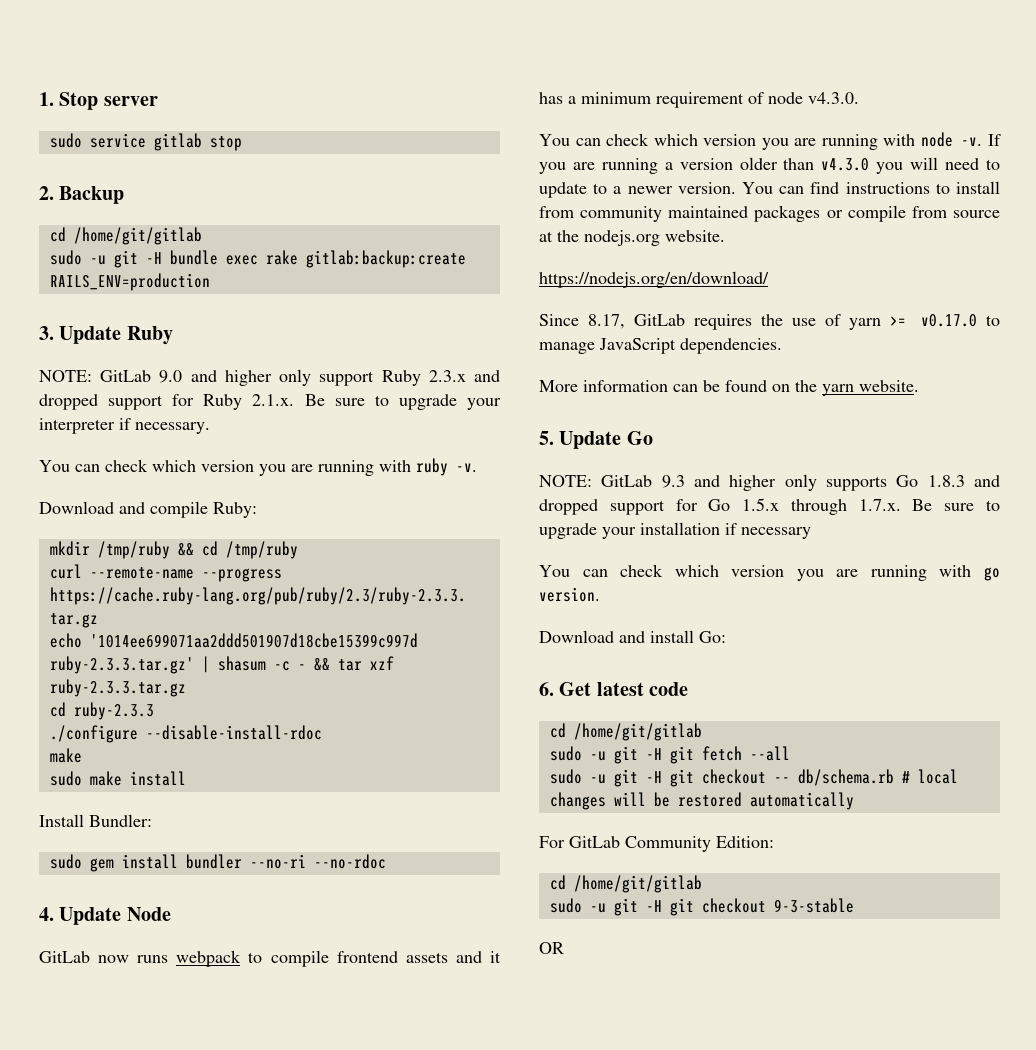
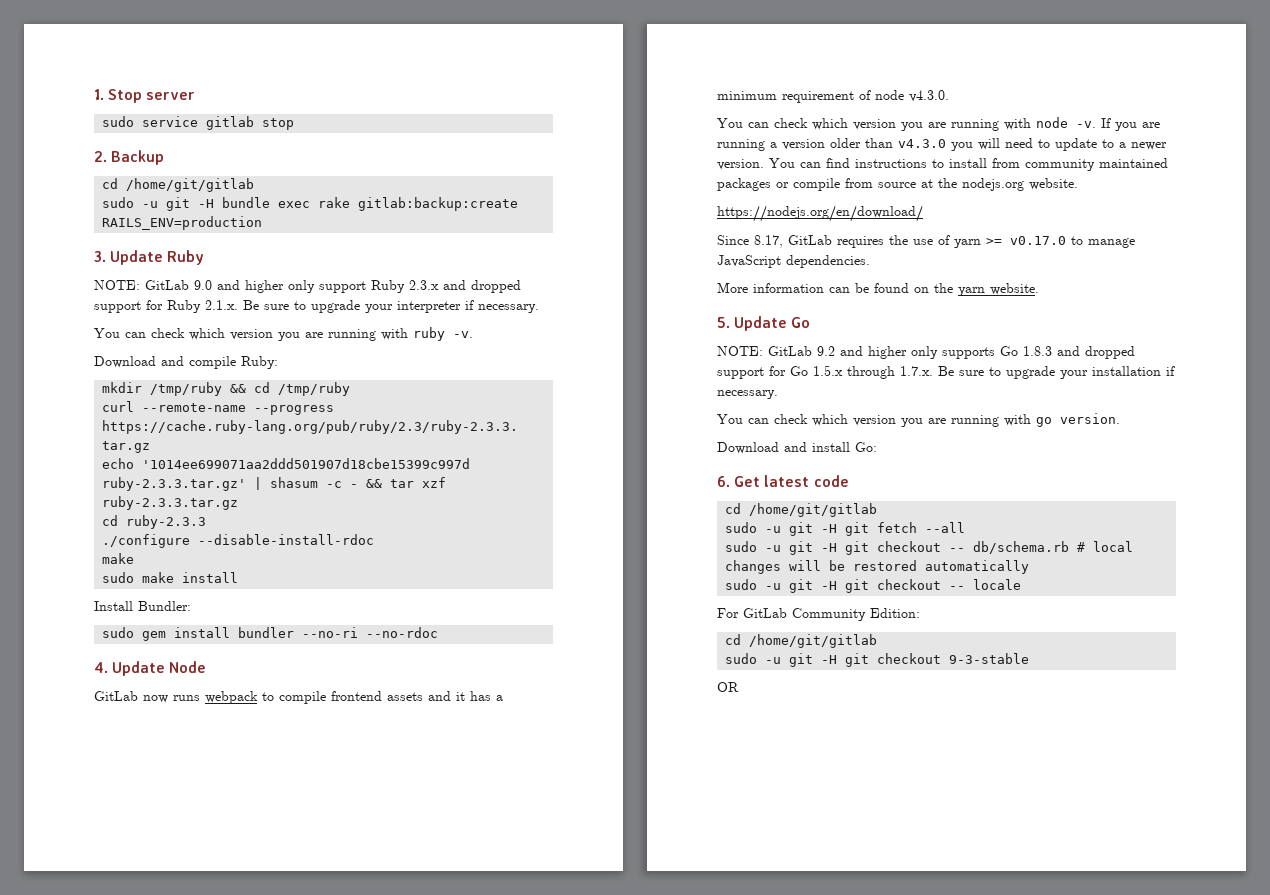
- NOTE: GitLab 9.3 and higher only supports Go 1.8.3 and dropped support for Go 1.5.x through 1.7.x. Be sure to upgrade your installation if necessary
+ NOTE: GitLab 9.2 and higher only supports Go 1.8.3 and dropped support for Go 1.5.x through 1.7.x. Be sure to upgrade your installation if necessary.
+ sudo -u git -H git checkout -- locale

